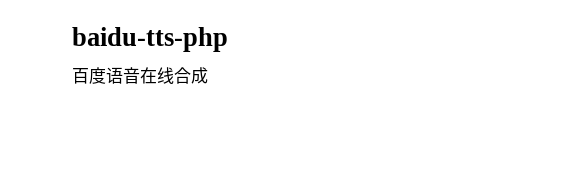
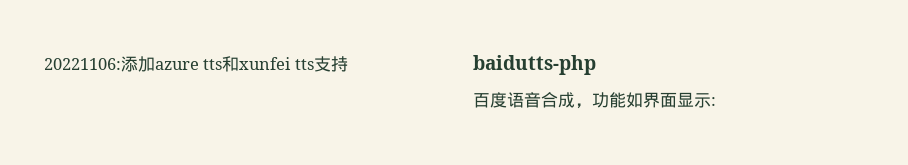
- baidu-tts-php
- 百度语音在线合成
+ 20221106:添加azure tts和xunfei tts支持
+ baidutts-php
+ 百度语音合成，功能如界面显示:

